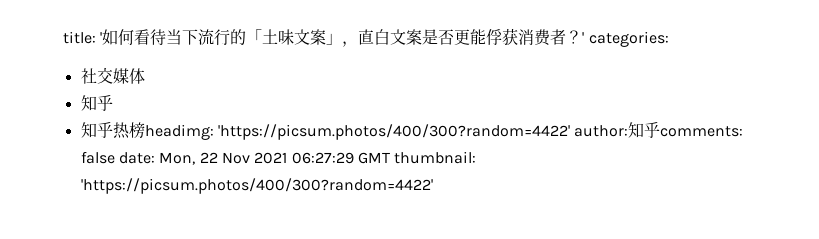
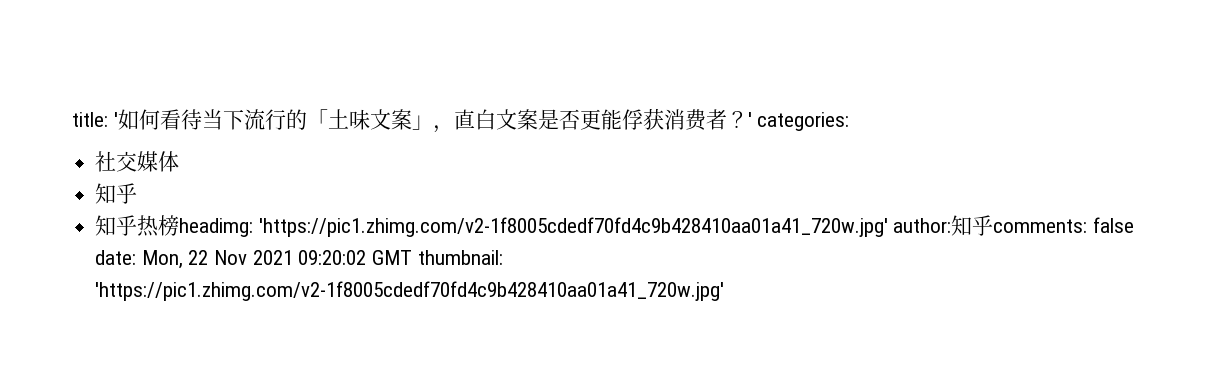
- 知乎热榜headimg: 'https://picsum.photos/400/300?random=4422' author:知乎comments: false date: Mon, 22 Nov 2021 06:27:29 GMT thumbnail: 'https://picsum.photos/400/300?random=4422'
+ 知乎热榜headimg: 'https://pic1.zhimg.com/v2-1f8005cdedf70fd4c9b428410aa01a41_720w.jpg' author:知乎comments: false date: Mon, 22 Nov 2021 09:20:02 GMT thumbnail: 'https://pic1.zhimg.com/v2-1f8005cdedf70fd4c9b428410aa01a41_720w.jpg'

